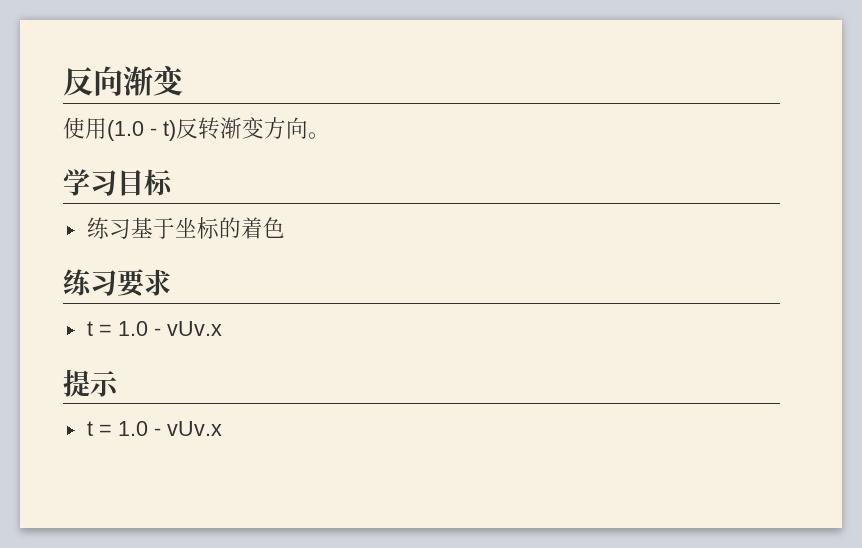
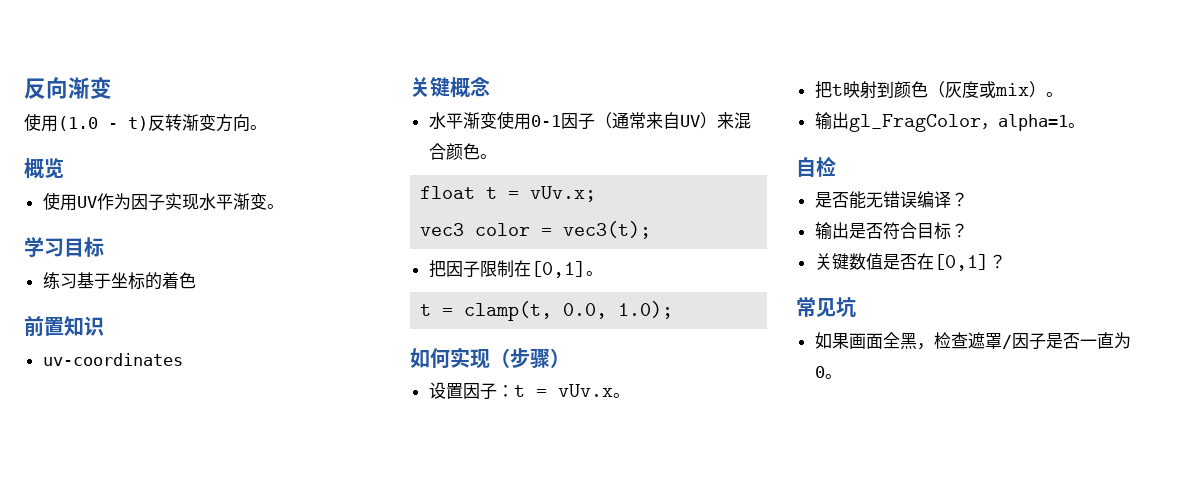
+ 概览
+ 使用UV作为因子实现水平渐变。
- 练习要求
- t = 1.0 - vUv.x
- 提示
- t = 1.0 - vUv.x
+ 前置知识
+ uv-coordinates
+ 关键概念
+ 水平渐变使用0-1因子（通常来自UV）来混合颜色。
+ float t = vUv.x;
+ vec3 color = vec3(t);
+ 把因子限制在[0,1]。
+ t = clamp(t, 0.0, 1.0);
+ 如何实现（步骤）
+ 设置因子：t = vUv.x。
+ 把t映射到颜色（灰度或mix）。
+ 输出gl_FragColor，alpha=1。
+ 自检
+ 是否能无错误编译？
+ 输出是否符合目标？
+ 关键数值是否在[0,1]？
+ 常见坑
+ 如果画面全黑，检查遮罩/因子是否一直为0。

